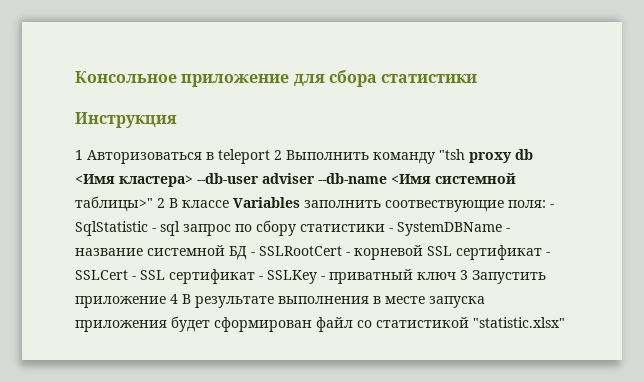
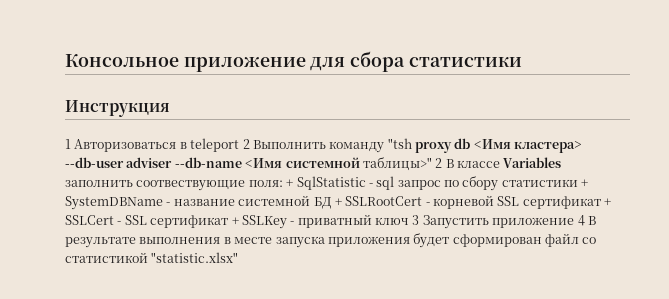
- - SqlStatistic - sql запрос по сбору статистики - SystemDBName - название системной БД - SSLRootCert - корневой SSL сертификат - SSLCert - SSL сертификат - SSLKey - приватный ключ 3 Запустить приложение 4 В результате выполнения в месте запуска приложения будет сформирован файл со статистикой "statistic.xlsx"
+ + SqlStatistic - sql запрос по сбору статистики + SystemDBName - название системной БД + SSLRootCert - корневой SSL сертификат + SSLCert - SSL сертификат + SSLKey - приватный ключ 3 Запустить приложение 4 В результате выполнения в месте запуска приложения будет сформирован файл со статистикой "statistic.xlsx"

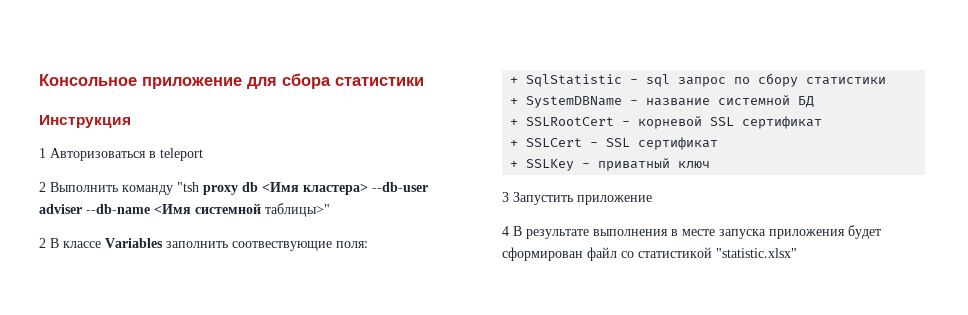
- 1 Авторизоваться в teleport 2 Выполнить команду "tsh proxy db <Имя кластера> --db-user adviser --db-name <Имя системной таблицы>" 2 В классе Variables заполнить соотвествующие поля: + SqlStatistic - sql запрос по сбору статистики + SystemDBName - название системной БД + SSLRootCert - корневой SSL сертификат + SSLCert - SSL сертификат + SSLKey - приватный ключ 3 Запустить приложение 4 В результате выполнения в месте запуска приложения будет сформирован файл со статистикой "statistic.xlsx"
+ 1 Авторизоваться в teleport
+ 2 Выполнить команду "tsh proxy db <Имя кластера> --db-user adviser --db-name <Имя системной таблицы>"
+ 2 В классе Variables заполнить соотвествующие поля:
+ + SqlStatistic - sql запрос по сбору статистики
+ + SystemDBName - название системной БД
+ + SSLRootCert - корневой SSL сертификат
+ + SSLCert - SSL сертификат
+ + SSLKey - приватный ключ
+ 3 Запустить приложение
+ 4 В результате выполнения в месте запуска приложения будет сформирован файл со статистикой "statistic.xlsx"

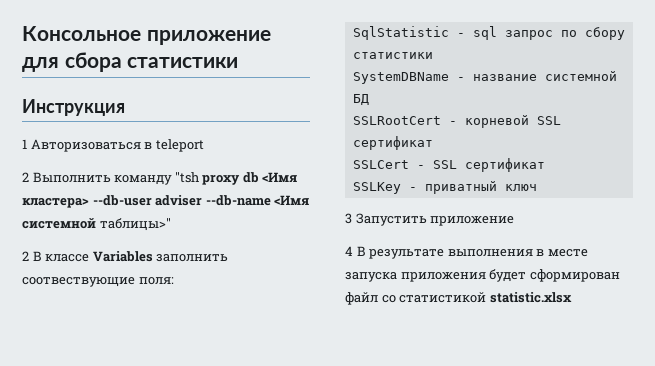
- + SqlStatistic - sql запрос по сбору статистики
+ SqlStatistic - sql запрос по сбору статистики
- + SystemDBName - название системной БД
+ SystemDBName - название системной БД
- + SSLRootCert - корневой SSL сертификат
+ SSLRootCert - корневой SSL сертификат
- + SSLCert - SSL сертификат
+ SSLCert - SSL сертификат
- + SSLKey - приватный ключ
+ SSLKey - приватный ключ
- 4 В результате выполнения в месте запуска приложения будет сформирован файл со статистикой "statistic.xlsx"
+ 4 В результате выполнения в месте запуска приложения будет сформирован файл со статистикой statistic.xlsx

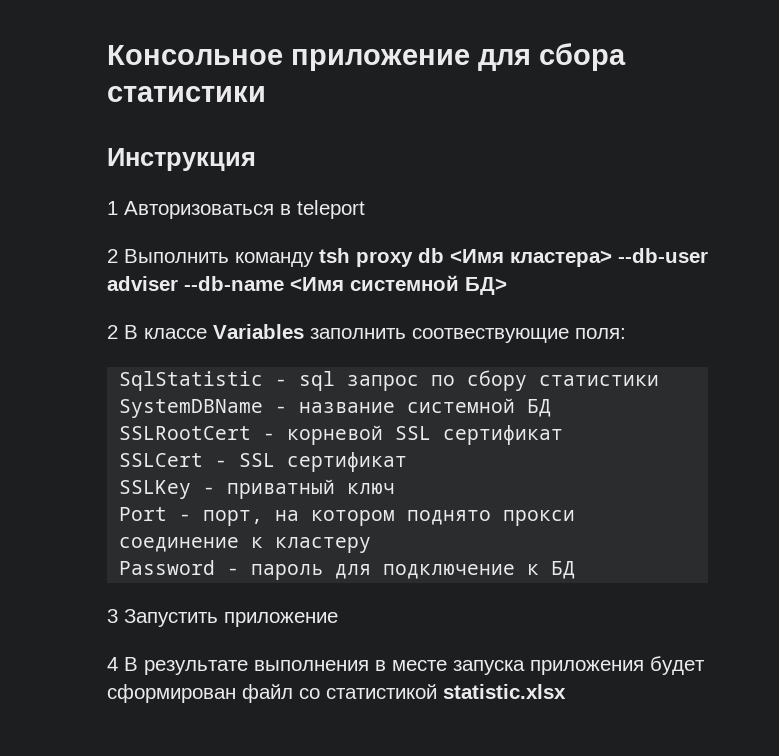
- 2 Выполнить команду "tsh proxy db <Имя кластера> --db-user adviser --db-name <Имя системной таблицы>"
+ 2 Выполнить команду tsh proxy db <Имя кластера> --db-user adviser --db-name <Имя системной БД>
+ Port - порт, на котором поднято прокси соединение к кластеру
+ Password - пароль для подключение к БД

